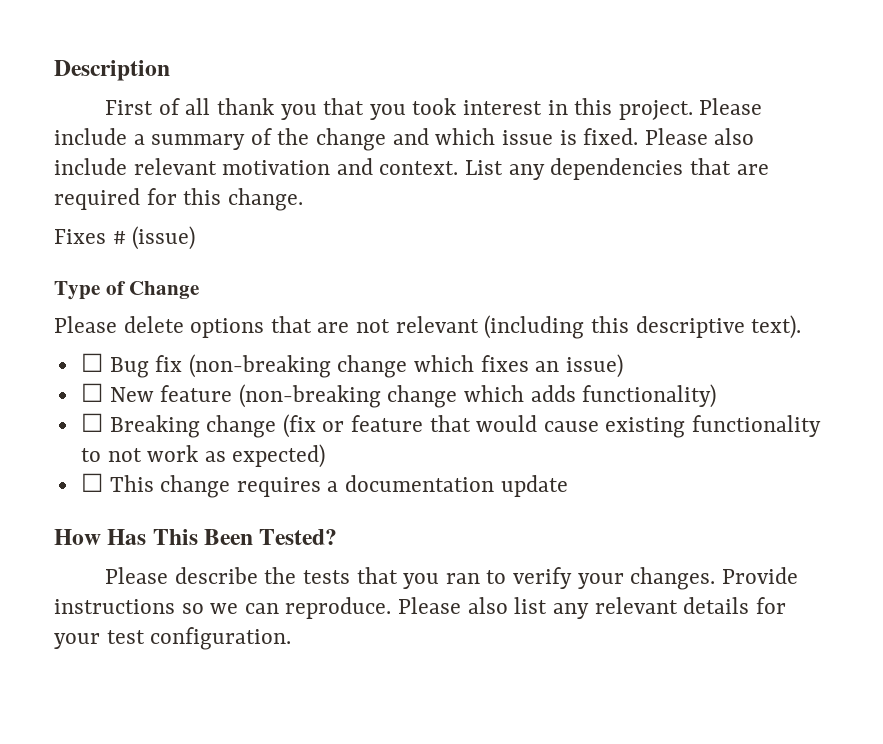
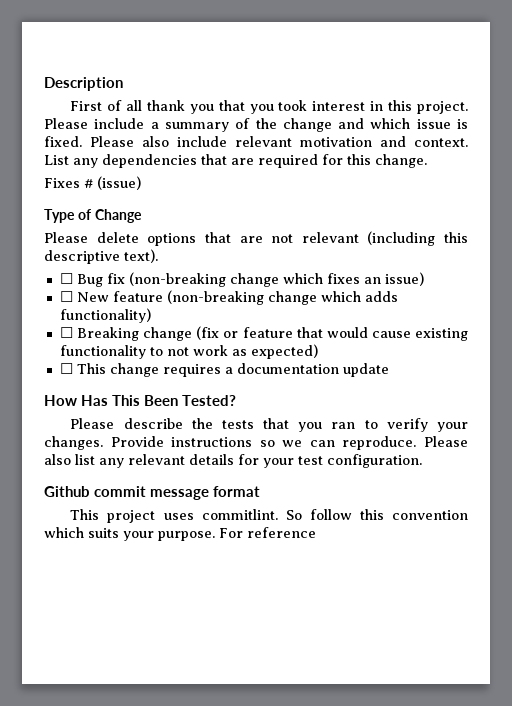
+ Github commit message format
+ This project uses commitlint. So follow this convention which suits your purpose. For reference

